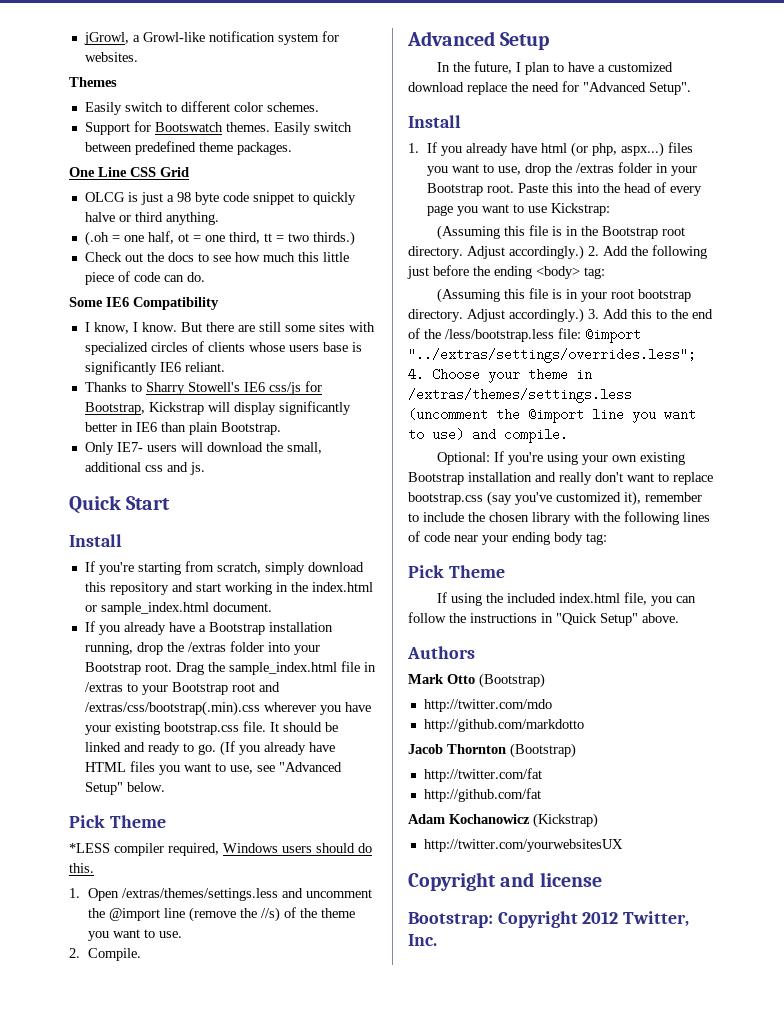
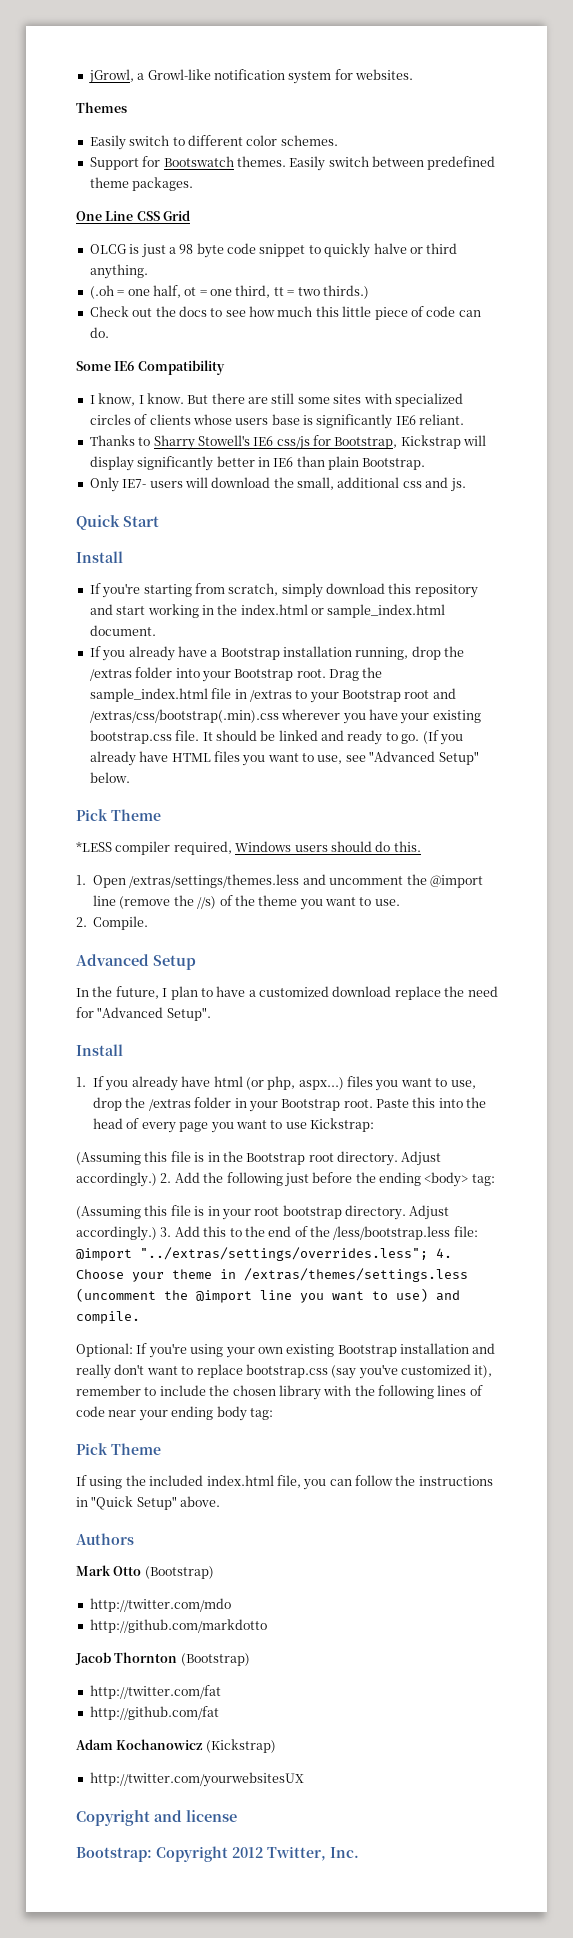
- 1. Open /extras/themes/settings.less and uncomment the @import line (remove the //s) of the theme you want to use.
+ 1. Open /extras/settings/themes.less and uncomment the @import line (remove the //s) of the theme you want to use.

